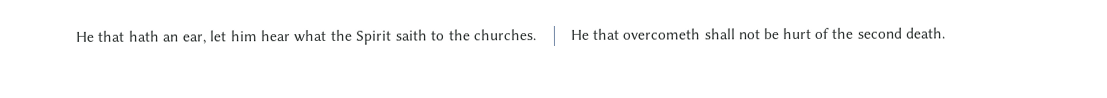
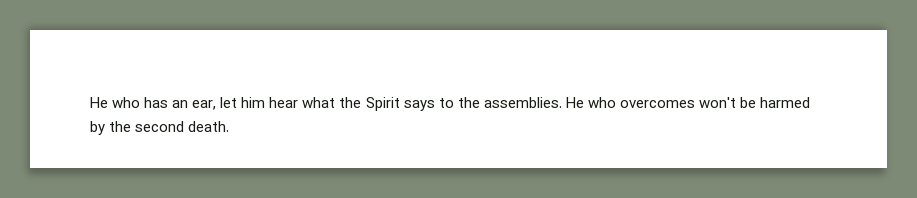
- He that hath an ear, let him hear what the Spirit saith to the churches. He that overcometh shall not be hurt of the second death.
+ He who has an ear, let him hear what the Spirit says to the assemblies. He who overcomes won't be harmed by the second death.

